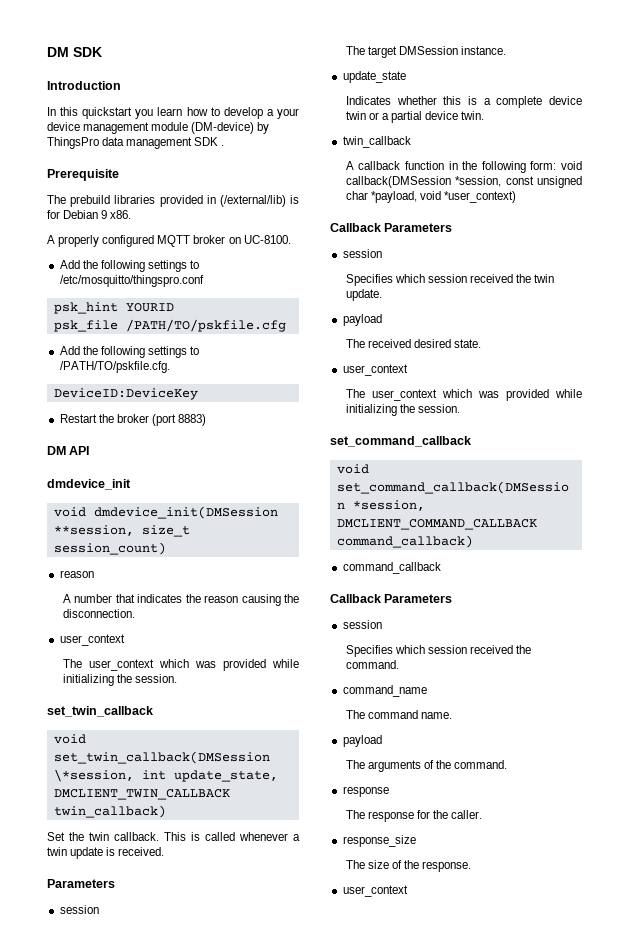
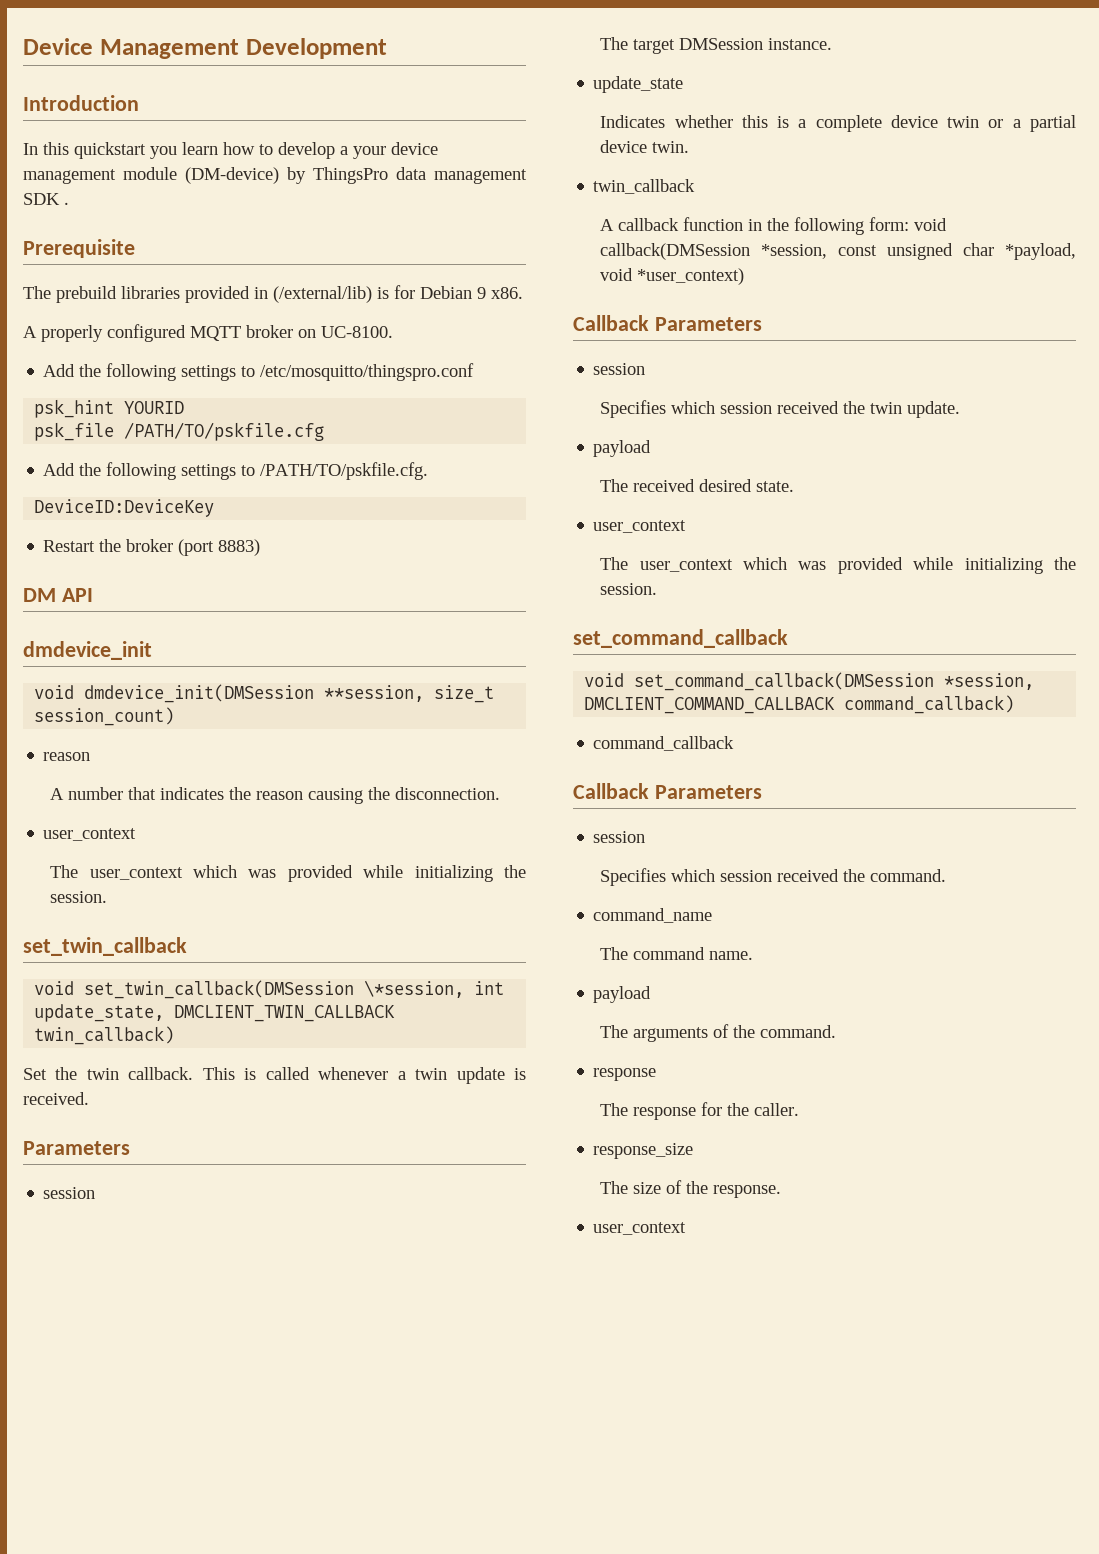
- DM SDK
+ Device Management Development

